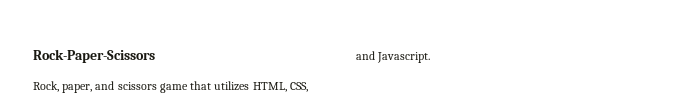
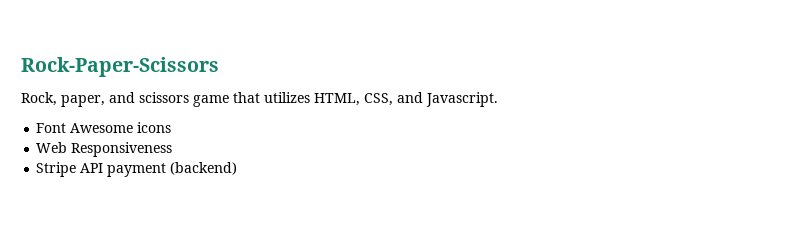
+ Font Awesome icons
+ Web Responsiveness
+ Stripe API payment (backend)

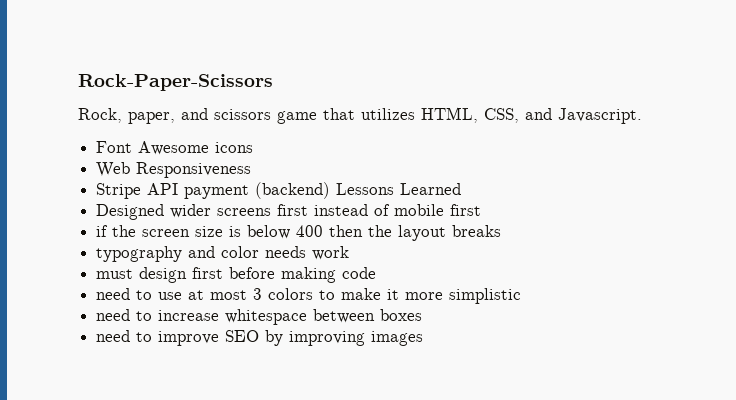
- Stripe API payment (backend)
+ Stripe API payment (backend) Lessons Learned
+ Designed wider screens first instead of mobile first
+ if the screen size is below 400 then the layout breaks
+ typography and color needs work
+ must design first before making code
+ need to use at most 3 colors to make it more simplistic
+ need to increase whitespace between boxes
+ need to improve SEO by improving images

